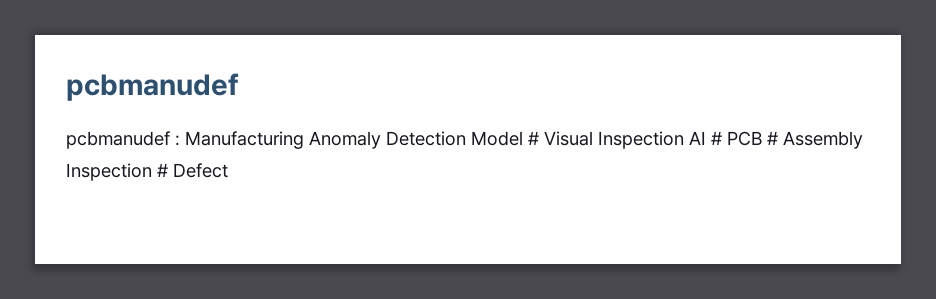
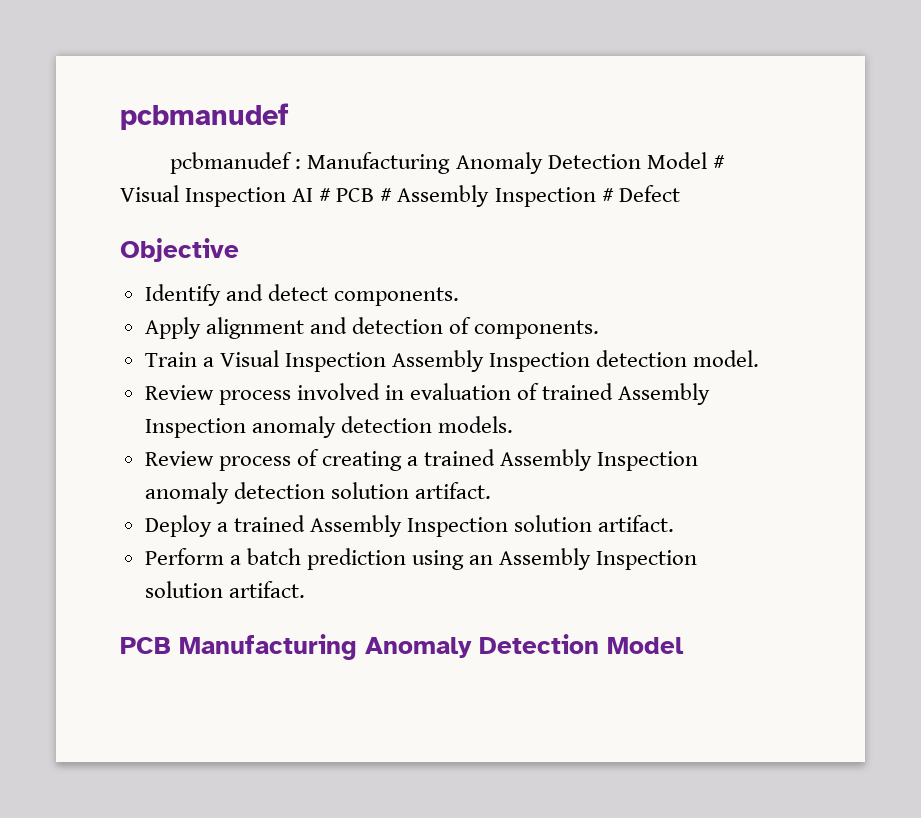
+ Objective
+ Identify and detect components.
+ Apply alignment and detection of components.
+ Train a Visual Inspection Assembly Inspection detection model.
+ Review process involved in evaluation of trained Assembly Inspection anomaly detection models.
+ Review process of creating a trained Assembly Inspection anomaly detection solution artifact.
+ Deploy a trained Assembly Inspection solution artifact.
+ Perform a batch prediction using an Assembly Inspection solution artifact.
+ PCB Manufacturing Anomaly Detection Model

